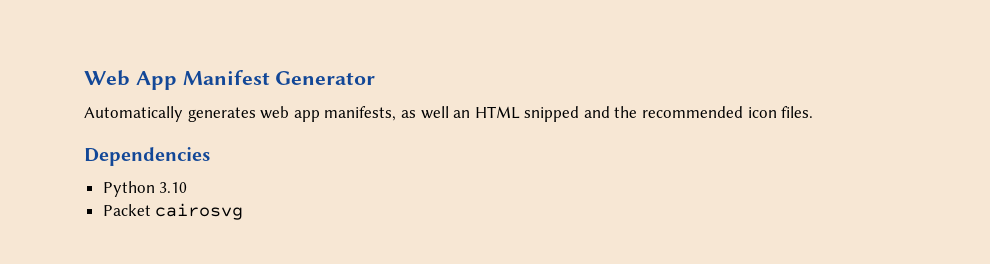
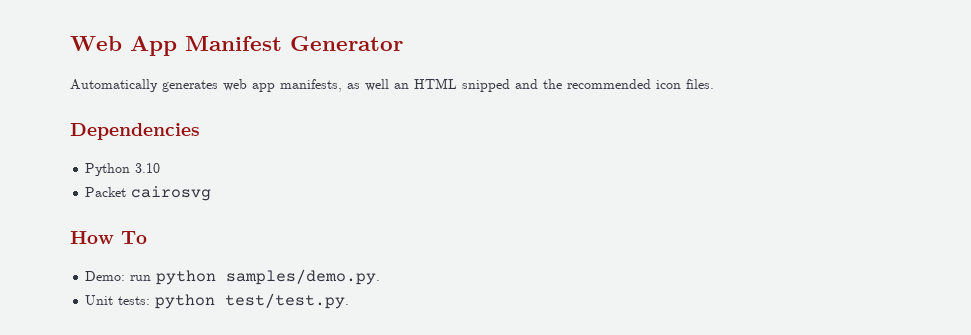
+ How To
+ Demo: run python samples/demo.py.
+ Unit tests: python test/test.py.

